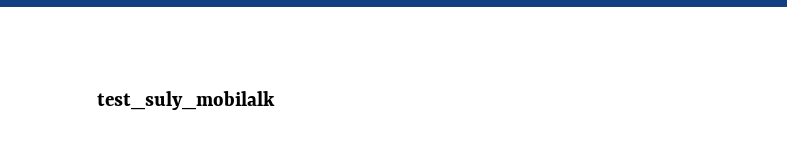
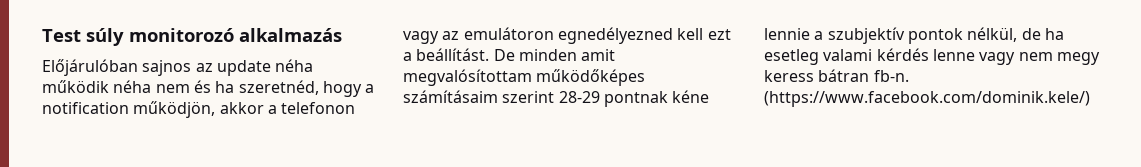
- test_suly_mobilalk
+ Test súly monitorozó alkalmazás
+ Előjárulóban sajnos az update néha működik néha nem és ha szeretnéd, hogy a notification működjön, akkor a telefonon vagy az emulátoron egnedélyezned kell ezt a beállítást. De minden amit megvalósítottam működőképes számításaim szerint 28-29 pontnak kéne lennie a szubjektív pontok nélkül, de ha esetleg valami kérdés lenne vagy nem megy keress bátran fb-n. (https://www.facebook.com/dominik.kele/)

